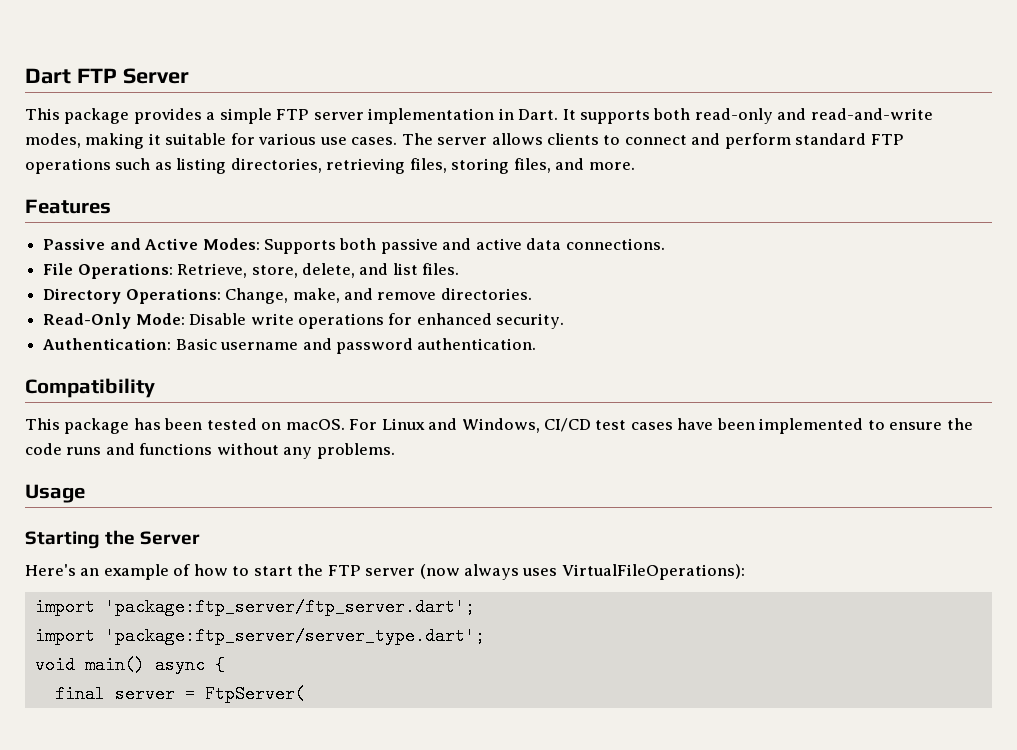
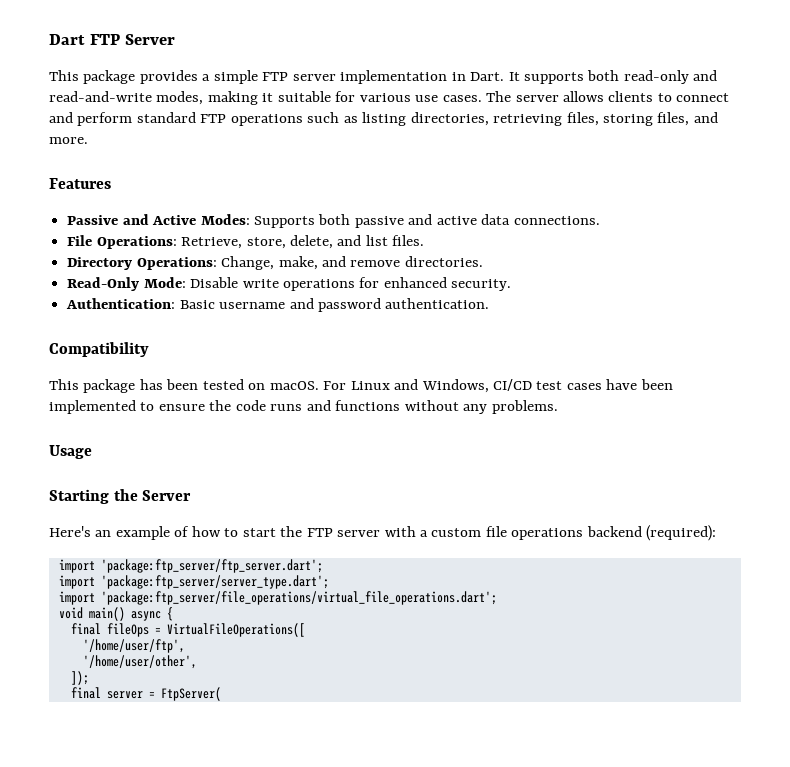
- Here's an example of how to start the FTP server (now always uses VirtualFileOperations):
+ Here's an example of how to start the FTP server with a custom file operations backend (required):
+ import 'package:ftp_server/file_operations/virtual_file_operations.dart';
+ final fileOps = VirtualFileOperations([
+ '/home/user/ftp',
+ '/home/user/other',
+ ]);

